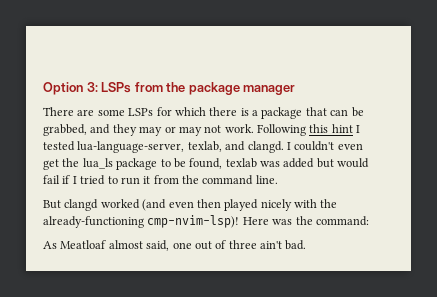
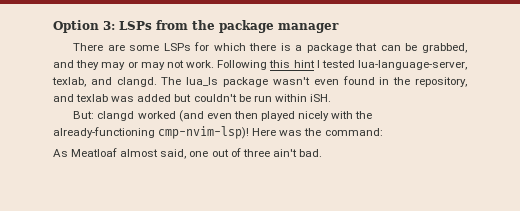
- I couldn't even get the lua_ls package to be found, texlab was added but would fail if I tried to run it from the command line.
- But clangd worked (and even then played nicely with the already-functioning cmp-nvim-lsp)!
+ The lua_ls package wasn't even found in the repository, and texlab was added but couldn't be run within iSH.
+ But: clangd worked (and even then played nicely with the already-functioning cmp-nvim-lsp)!

